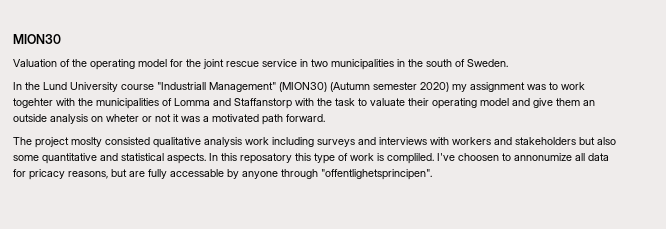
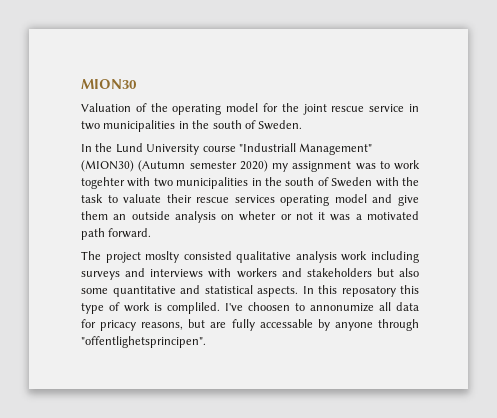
- In the Lund University course "Industriall Management" (MION30) (Autumn semester 2020) my assignment was to work togehter with the municipalities of Lomma and Staffanstorp with the task to valuate their operating model and give them an outside analysis on wheter or not it was a motivated path forward.
+ In the Lund University course "Industriall Management" (MION30) (Autumn semester 2020) my assignment was to work togehter with two municipalities in the south of Sweden with the task to valuate their rescue services operating model and give them an outside analysis on wheter or not it was a motivated path forward.

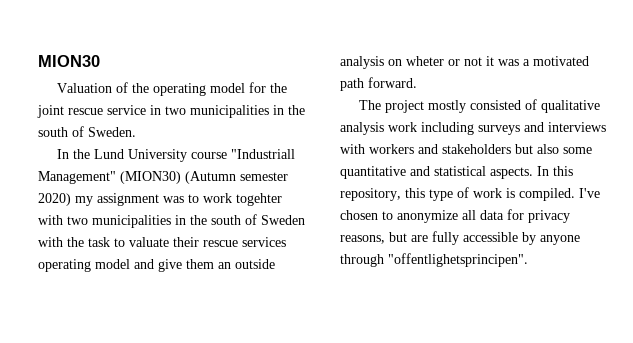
- The project moslty consisted qualitative analysis work including surveys and interviews with workers and stakeholders but also some quantitative and statistical aspects.
+ The project mostly consisted of qualitative analysis work including surveys and interviews with workers and stakeholders but also some quantitative and statistical aspects.
- In this reposatory this type of work is compliled. I've choosen to annonumize all data for pricacy reasons, but are fully accessable by anyone through "offentlighetsprincipen".
+ In this repository, this type of work is compiled. I've chosen to anonymize all data for privacy reasons, but are fully accessible by anyone through "offentlighetsprincipen".

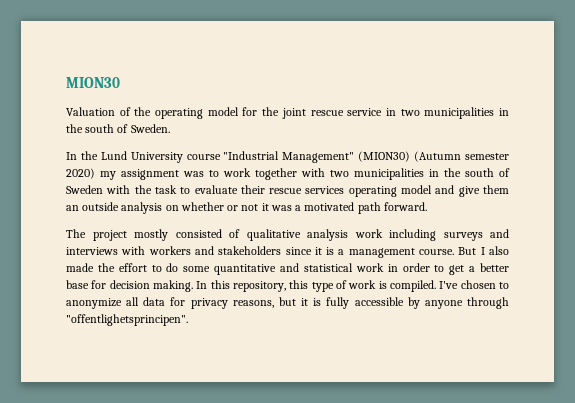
- In the Lund University course "Industriall Management" (MION30) (Autumn semester 2020) my assignment was to work togehter with two municipalities in the south of Sweden with the task to valuate their rescue services operating model and give them an outside analysis on wheter or not it was a motivated path forward.
+ In the Lund University course "Industrial Management" (MION30) (Autumn semester 2020) my assignment was to work together with two municipalities in the south of Sweden with the task to evaluate their rescue services operating model and give them an outside analysis on whether or not it was a motivated path forward.
- The project mostly consisted of qualitative analysis work including surveys and interviews with workers and stakeholders but also some quantitative and statistical aspects.
+ The project mostly consisted of qualitative analysis work including surveys and interviews with workers and stakeholders since it is a management course. But I also made the effort to do some quantitative and statistical work in order to get a better base for decision making.
- I've chosen to anonymize all data for privacy reasons, but are fully accessible by anyone through "offentlighetsprincipen".
+ I've chosen to anonymize all data for privacy reasons, but it is fully accessible by anyone through "offentlighetsprincipen".

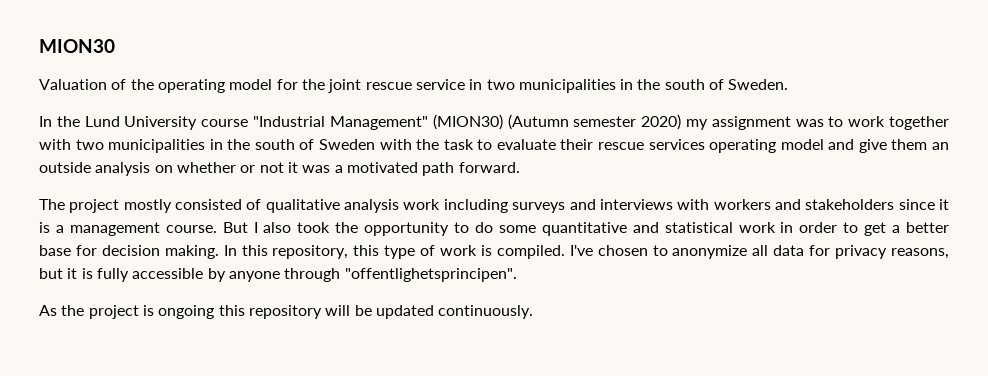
- But I also made the effort to do some quantitative and statistical work in order to get a better base for decision making.
+ But I also took the opportunity to do some quantitative and statistical work in order to get a better base for decision making.
+ As the project is ongoing this repository will be updated continuously.

